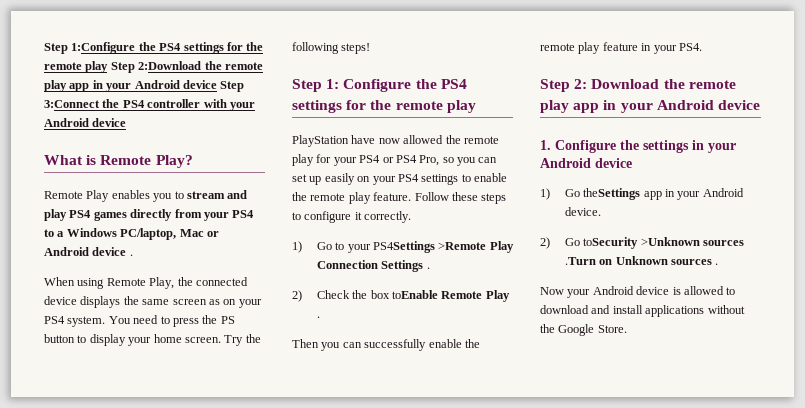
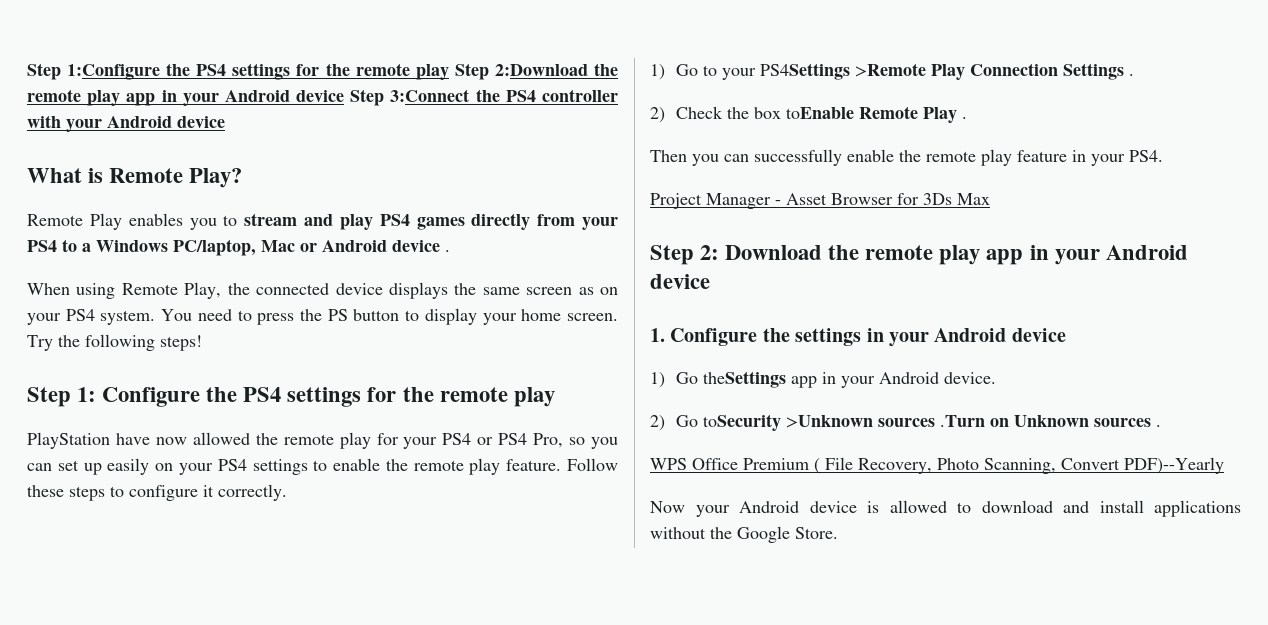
+ Project Manager - Asset Browser for 3Ds Max
+ WPS Office Premium ( File Recovery, Photo Scanning, Convert PDF)--Yearly

